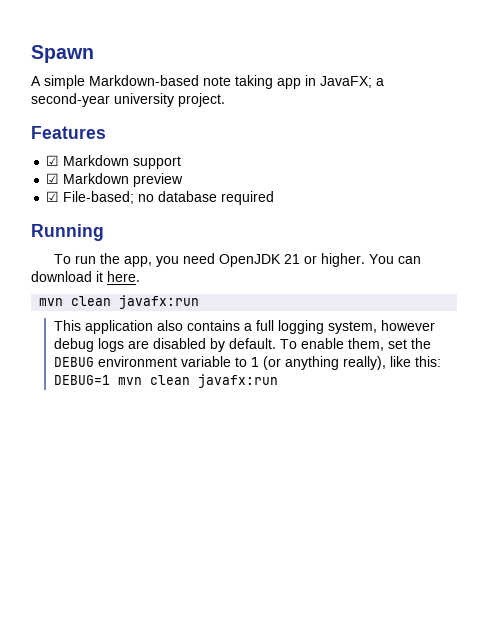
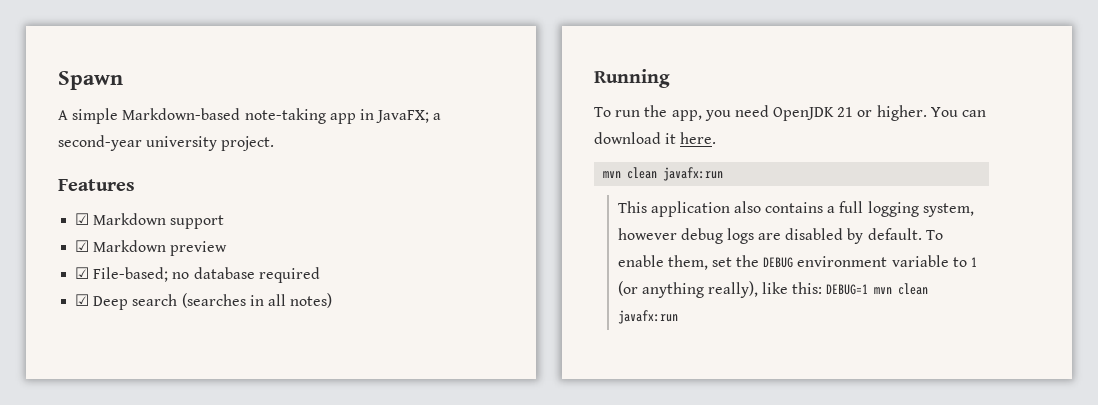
- A simple Markdown-based note taking app in JavaFX; a second-year university project.
+ A simple Markdown-based note-taking app in JavaFX; a second-year university project.
+ ☑ Deep search (searches in all notes)

